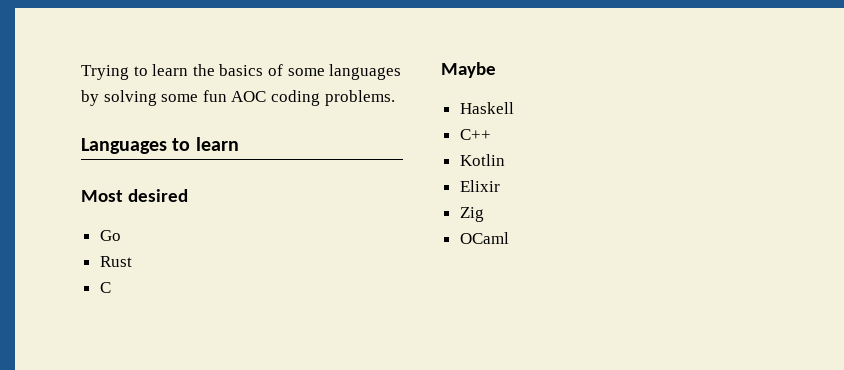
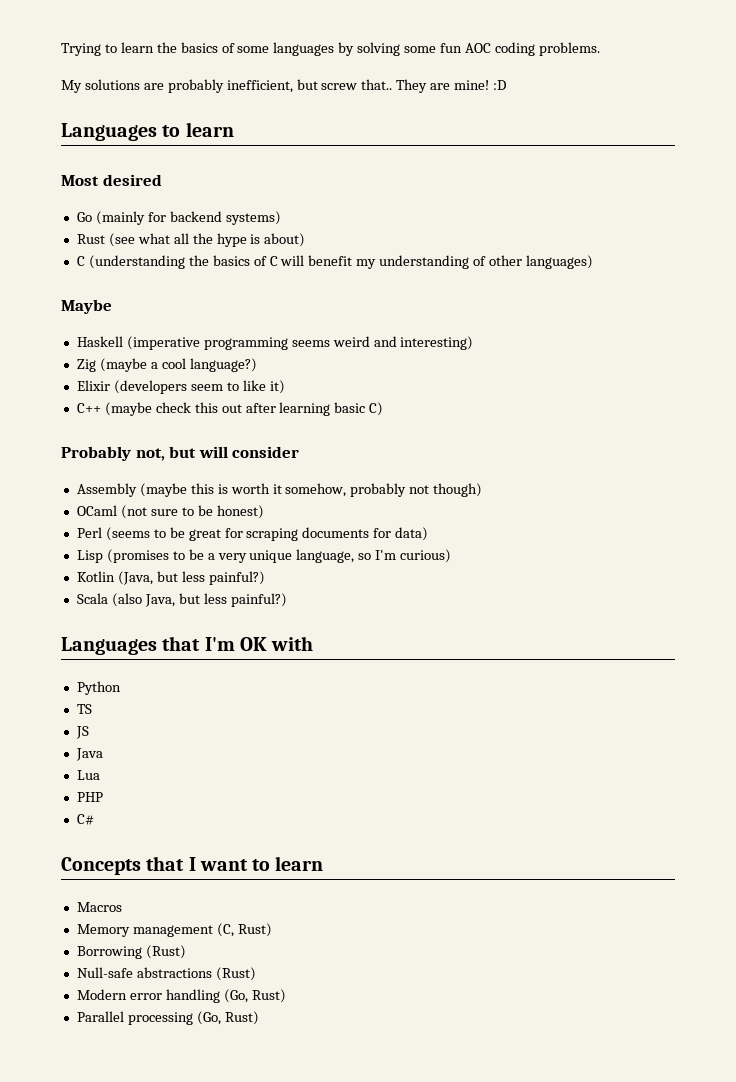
+ My solutions are probably inefficient, but screw that.. They are mine! :D
- Go
- Rust
- C
+ Go (mainly for backend systems)
+ Rust (see what all the hype is about)
+ C (understanding the basics of C will benefit my understanding of other languages)
  Maybe
- Haskell
- C++
- Kotlin
- Elixir
- Zig
- OCaml
+ Haskell (imperative programming seems weird and interesting)
+ Zig (maybe a cool language?)
+ Elixir (developers seem to like it)
+ C++ (maybe check this out after learning basic C)
+ Probably not, but will consider
+ Assembly (maybe this is worth it somehow, probably not though)
+ OCaml (not sure to be honest)
+ Perl (seems to be great for scraping documents for data)
+ Lisp (promises to be a very unique language, so I'm curious)
+ Kotlin (Java, but less painful?)
+ Scala (also Java, but less painful?)
+ Languages that I'm OK with
+ Python
+ TS
+ JS
+ Java
+ Lua
+ PHP
+ C#
+ Concepts that I want to learn
+ Macros
+ Memory management (C, Rust)
+ Borrowing (Rust)
+ Null-safe abstractions (Rust)
+ Modern error handling (Go, Rust)
+ Parallel processing (Go, Rust)

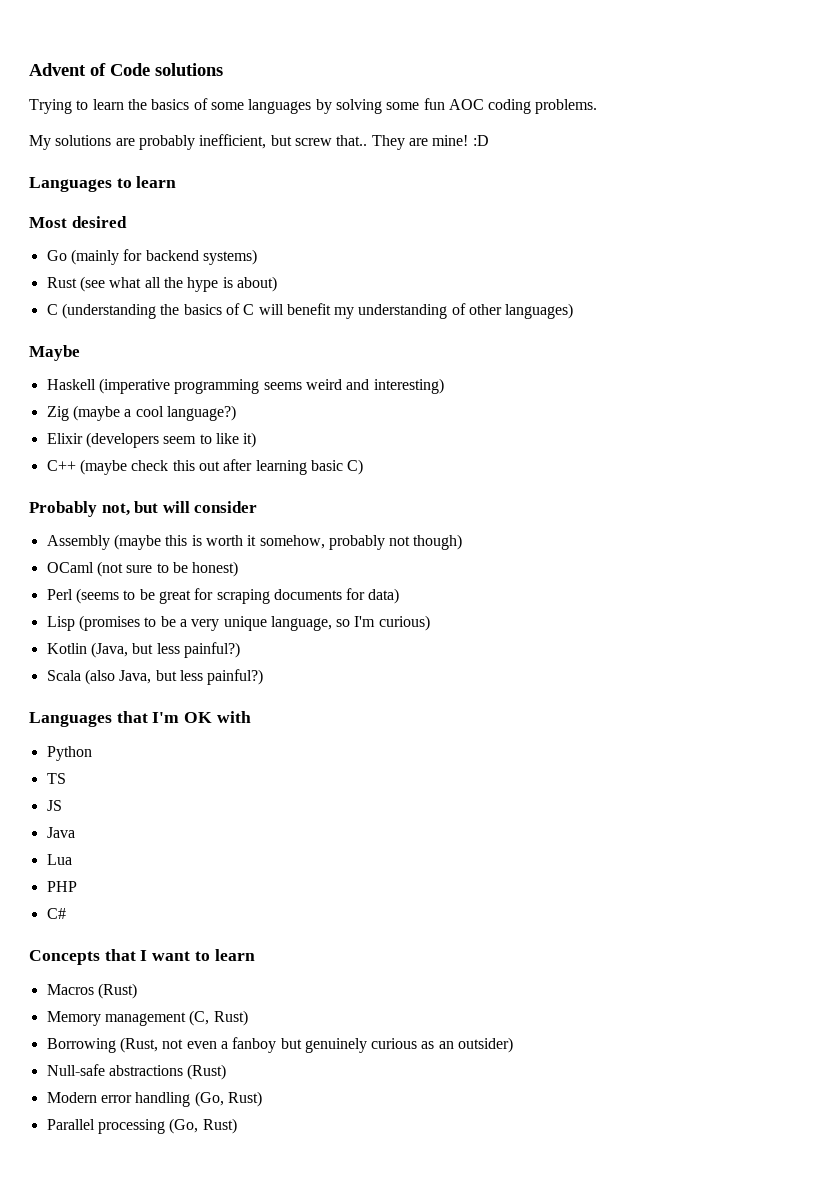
+ Advent of Code solutions
- Macros
+ Macros (Rust)
- Borrowing (Rust)
+ Borrowing (Rust, not even a fanboy but genuinely curious as an outsider)

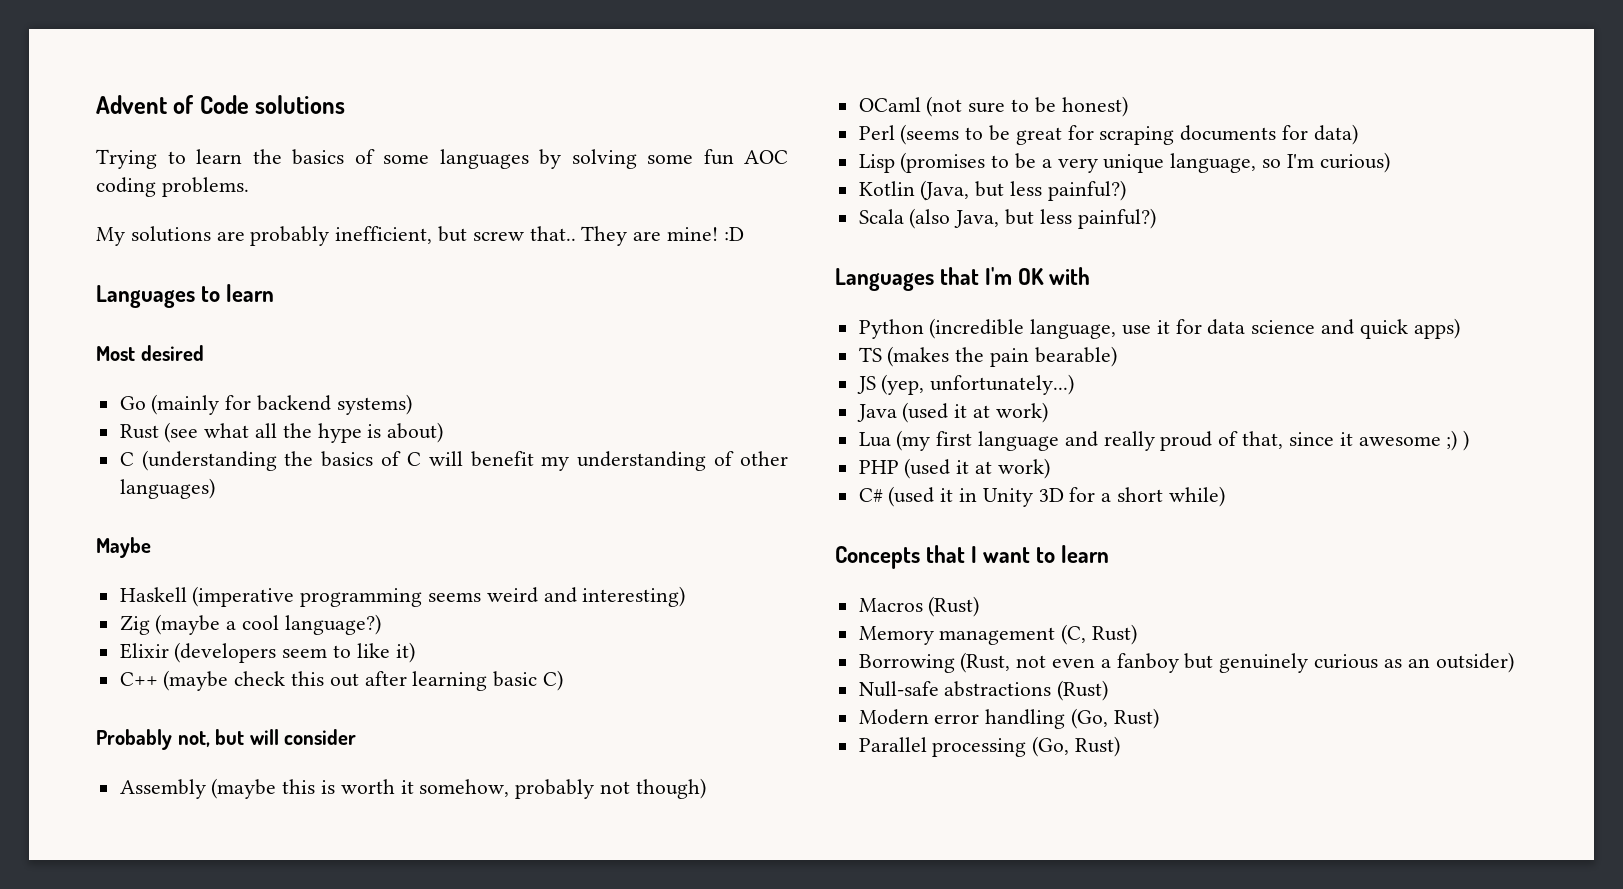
- Python
- TS
+ Python (incredible language, use it for data science and quick apps)
+ TS (makes the pain bearable)
- JS
+ JS (yep, unfortunately...)
- Java
- Lua
- PHP
- C#
+ Java (used it at work)
+ Lua (my first language and really proud of that, since it awesome ;) )
+ PHP (used it at work)
+ C# (used it in Unity 3D for a short while)

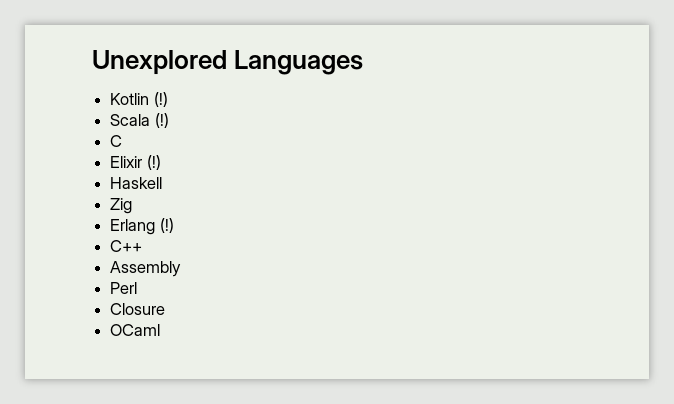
- Advent of Code solutions
- Trying to learn the basics of some languages by solving some fun AOC coding problems.
- My solutions are probably inefficient, but screw that.. They are mine! :D
- Languages to learn
- Most desired
- Go (mainly for backend systems)
- Rust (see what all the hype is about)
- C (understanding the basics of C will benefit my understanding of other languages)
- Maybe
- Haskell (imperative programming seems weird and interesting)
- Zig (maybe a cool language?)
- Elixir (developers seem to like it)
- C++ (maybe check this out after learning basic C)
- Probably not, but will consider
- Assembly (maybe this is worth it somehow, probably not though)
- OCaml (not sure to be honest)
- Perl (seems to be great for scraping documents for data)
- Lisp (promises to be a very unique language, so I'm curious)
- Kotlin (Java, but less painful?)
- Scala (also Java, but less painful?)
- Languages that I'm OK with
- Python (incredible language, use it for data science and quick apps)
- TS (makes the pain bearable)
- JS (yep, unfortunately...)
- Java (used it at work)
- Lua (my first language and really proud of that, since it awesome ;) )
- PHP (used it at work)
- C# (used it in Unity 3D for a short while)
- Concepts that I want to learn
- Macros (Rust)
- Memory management (C, Rust)
- Borrowing (Rust, not even a fanboy but genuinely curious as an outsider)
- Null-safe abstractions (Rust)
- Modern error handling (Go, Rust)
- Parallel processing (Go, Rust)
+ Unexplored Languages
+ Kotlin (!)
+ Scala (!)
+ C
+ Elixir (!)
+ Haskell
+ Zig
+ Erlang (!)
+ C++
+ Assembly
+ Perl
+ Closure
+ OCaml

